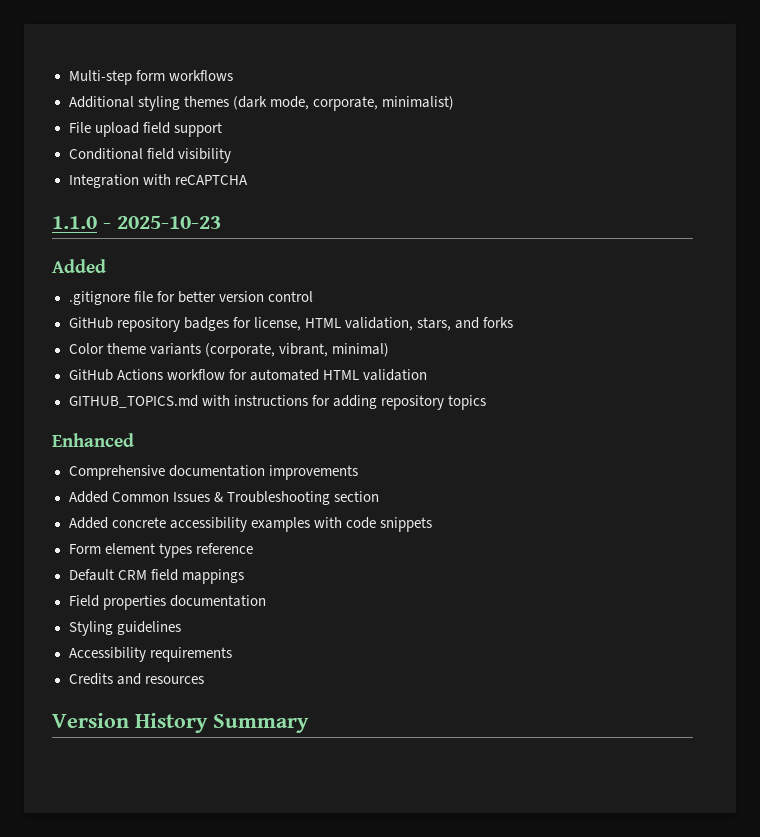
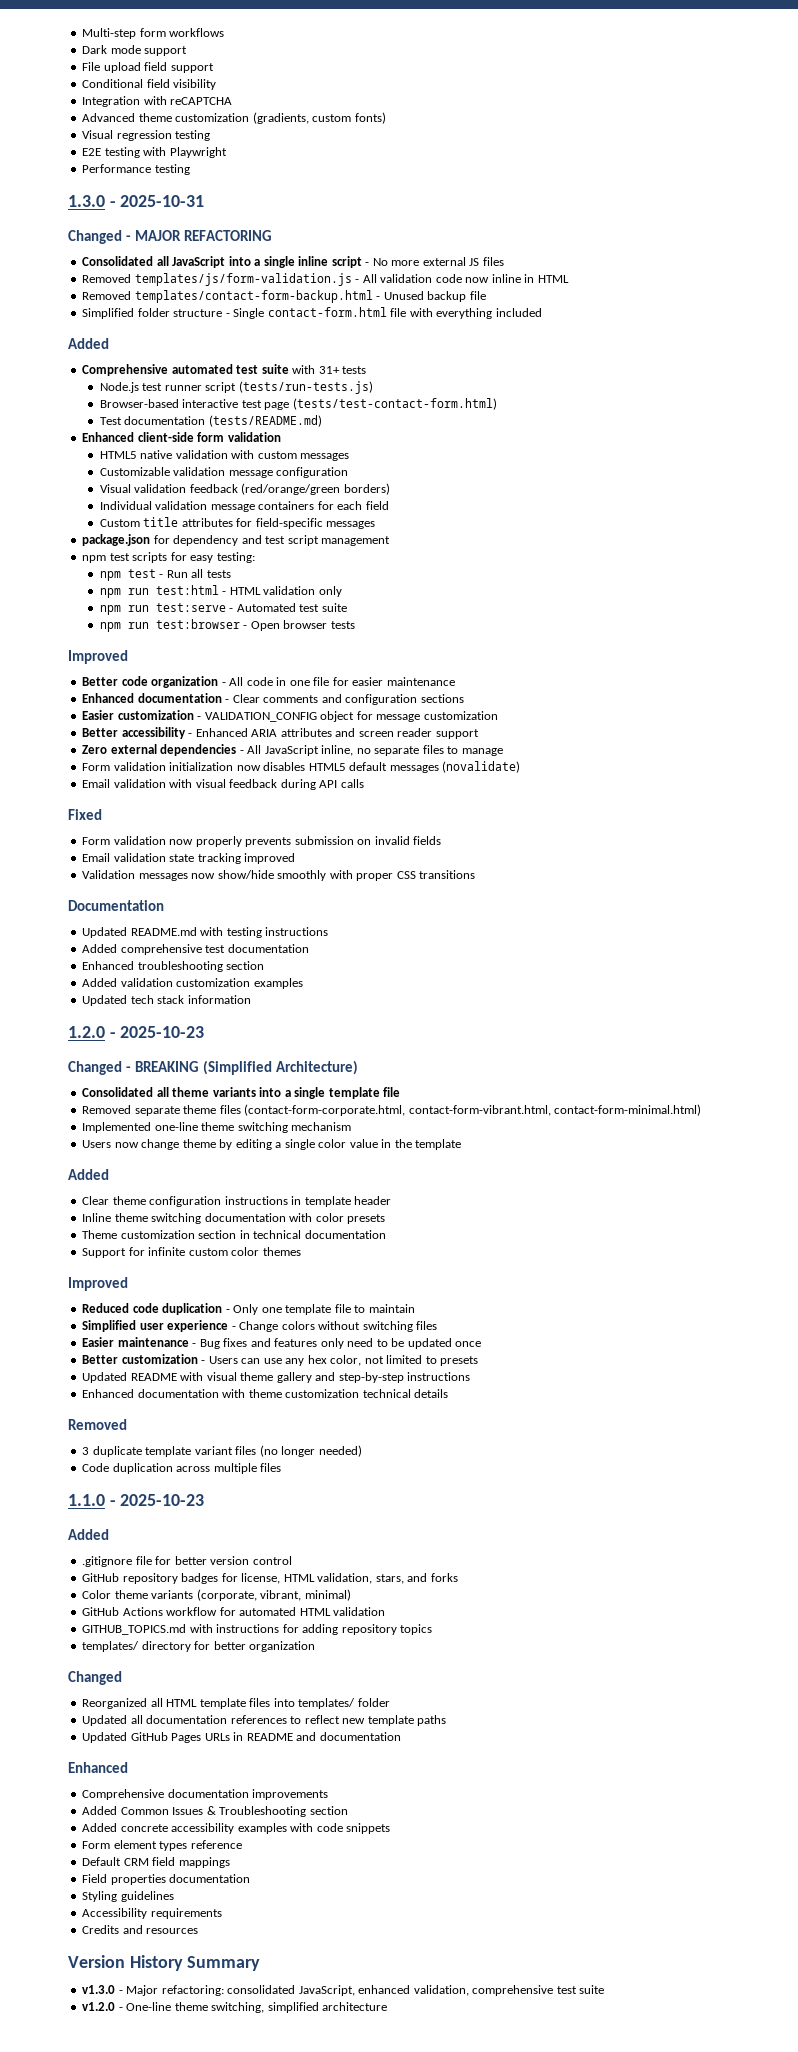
- Additional styling themes (dark mode, corporate, minimalist)
+ Dark mode support
+ Advanced theme customization (gradients, custom fonts)
+ Visual regression testing
+ E2E testing with Playwright
+ Performance testing
+ 1.3.0 - 2025-10-31
+ Changed - MAJOR REFACTORING
+ Consolidated all JavaScript into a single inline script - No more external JS files
+ Removed templates/js/form-validation.js - All validation code now inline in HTML
+ Removed templates/contact-form-backup.html - Unused backup file
+ Simplified folder structure - Single contact-form.html file with everything included
+ Added
+ Comprehensive automated test suite with 31+ tests
+ Node.js test runner script (tests/run-tests.js)
+ Browser-based interactive test page (tests/test-contact-form.html)
+ Test documentation (tests/README.md)
+ Enhanced client-side form validation
+ HTML5 native validation with custom messages
+ Customizable validation message configuration
+ Visual validation feedback (red/orange/green borders)
+ Individual validation message containers for each field
+ Custom title attributes for field-specific messages
+ package.json for dependency and test script management
+ npm test scripts for easy testing:
+ npm test - Run all tests
+ npm run test:html - HTML validation only
+ npm run test:serve - Automated test suite
+ npm run test:browser - Open browser tests
+ Improved
+ Better code organization - All code in one file for easier maintenance
+ Enhanced documentation - Clear comments and configuration sections
+ Easier customization - VALIDATION_CONFIG object for message customization
+ Better accessibility - Enhanced ARIA attributes and screen reader support
+ Zero external dependencies - All JavaScript inline, no separate files to manage
+ Form validation initialization now disables HTML5 default messages (novalidate)
+ Email validation with visual feedback during API calls
+ Fixed
+ Form validation now properly prevents submission on invalid fields
+ Email validation state tracking improved
+ Validation messages now show/hide smoothly with proper CSS transitions
+ Documentation
+ Updated README.md with testing instructions
+ Added comprehensive test documentation
+ Enhanced troubleshooting section
+ Added validation customization examples
+ Updated tech stack information
+ 1.2.0 - 2025-10-23
+ Changed - BREAKING (Simplified Architecture)
+ Consolidated all theme variants into a single template file
+ Removed separate theme files (contact-form-corporate.html, contact-form-vibrant.html, contact-form-minimal.html)
+ Implemented one-line theme switching mechanism
+ Users now change theme by editing a single color value in the template
+ Added
+ Clear theme configuration instructions in template header
+ Inline theme switching documentation with color presets
+ Theme customization section in technical documentation
+ Support for infinite custom color themes
+ Improved
+ Reduced code duplication - Only one template file to maintain
+ Simplified user experience - Change colors without switching files
+ Easier maintenance - Bug fixes and features only need to be updated once
+ Better customization - Users can use any hex color, not limited to presets
+ Updated README with visual theme gallery and step-by-step instructions
+ Enhanced documentation with theme customization technical details
+ Removed
+ 3 duplicate template variant files (no longer needed)
+ Code duplication across multiple files
+ templates/ directory for better organization
+ Changed
+ Reorganized all HTML template files into templates/ folder
+ Updated all documentation references to reflect new template paths
+ Updated GitHub Pages URLs in README and documentation
+ v1.3.0 - Major refactoring: consolidated JavaScript, enhanced validation, comprehensive test suite
+ v1.2.0 - One-line theme switching, simplified architecture

